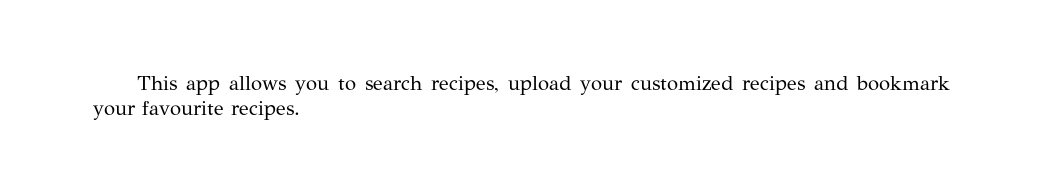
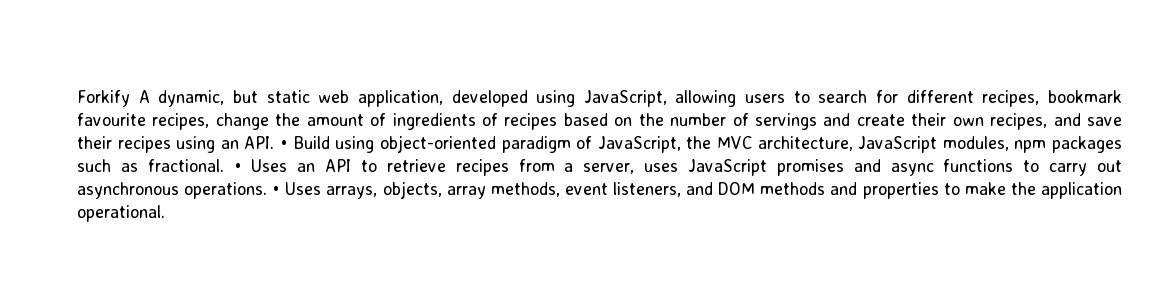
- This app allows you to search recipes, upload your customized recipes and bookmark your favourite recipes.
+ Forkify A dynamic, but static web application, developed using JavaScript, allowing users to search for different recipes, bookmark favourite recipes, change the amount of ingredients of recipes based on the number of servings and create their own recipes, and save their recipes using an API. • Build using object-oriented paradigm of JavaScript, the MVC architecture, JavaScript modules, npm packages such as fractional. • Uses an API to retrieve recipes from a server, uses JavaScript promises and async functions to carry out asynchronous operations. • Uses arrays, objects, array methods, event listeners, and DOM methods and properties to make the application operational.

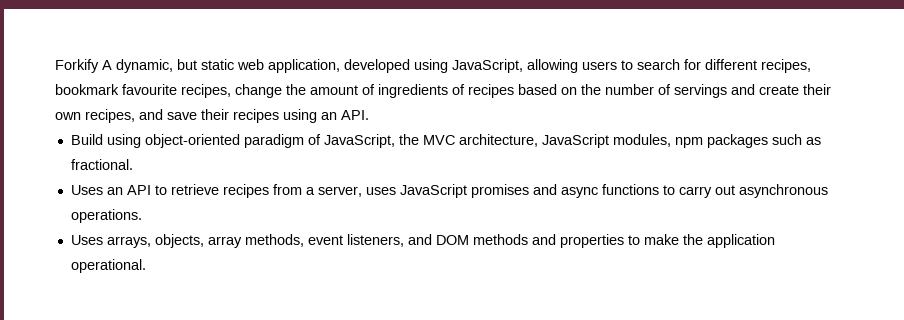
- Forkify A dynamic, but static web application, developed using JavaScript, allowing users to search for different recipes, bookmark favourite recipes, change the amount of ingredients of recipes based on the number of servings and create their own recipes, and save their recipes using an API. • Build using object-oriented paradigm of JavaScript, the MVC architecture, JavaScript modules, npm packages such as fractional. • Uses an API to retrieve recipes from a server, uses JavaScript promises and async functions to carry out asynchronous operations. • Uses arrays, objects, array methods, event listeners, and DOM methods and properties to make the application operational.
+ Forkify A dynamic, but static web application, developed using JavaScript, allowing users to search for different recipes, bookmark favourite recipes, change the amount of ingredients of recipes based on the number of servings and create their own recipes, and save their recipes using an API.
+ Build using object-oriented paradigm of JavaScript, the MVC architecture, JavaScript modules, npm packages such as fractional.
+ Uses an API to retrieve recipes from a server, uses JavaScript promises and async functions to carry out asynchronous operations.
+ Uses arrays, objects, array methods, event listeners, and DOM methods and properties to make the application operational.

